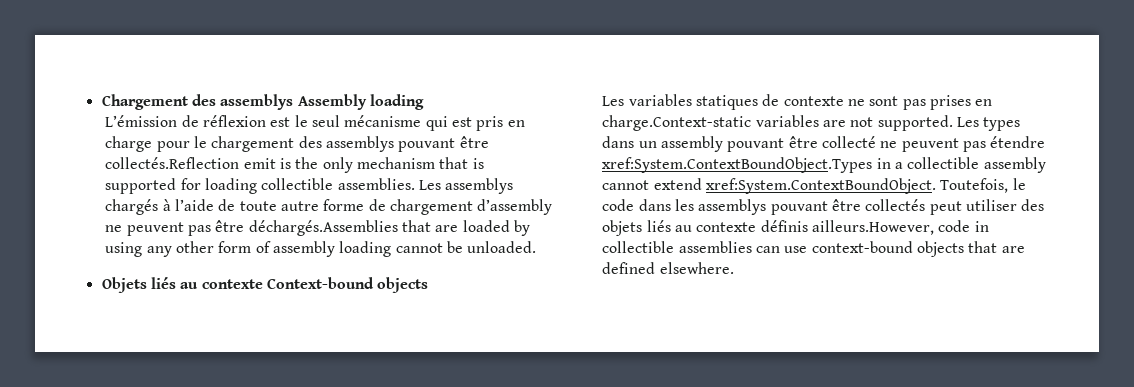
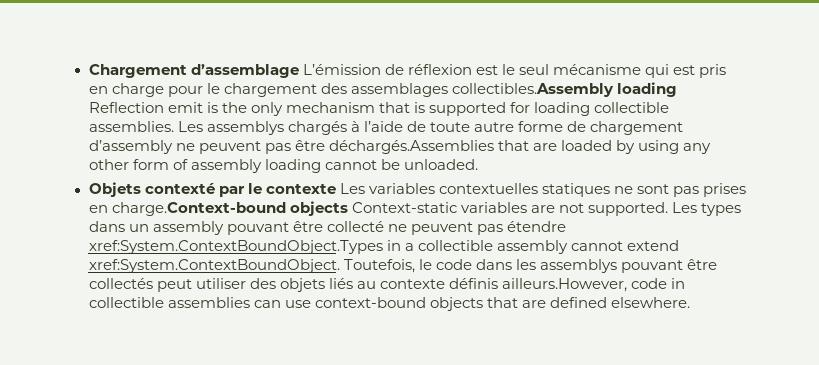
- Chargement des assemblys Assembly loading
- L’émission de réflexion est le seul mécanisme qui est pris en charge pour le chargement des assemblys pouvant être collectés.Reflection emit is the only mechanism that is supported for loading collectible assemblies.
+ Chargement d’assemblage L’émission de réflexion est le seul mécanisme qui est pris en charge pour le chargement des assemblages collectibles.Assembly loading Reflection emit is the only mechanism that is supported for loading collectible assemblies.
- Objets liés au contexte Context-bound objects
- Les variables statiques de contexte ne sont pas prises en charge.Context-static variables are not supported.
+ Objets contexté par le contexte Les variables contextuelles statiques ne sont pas prises en charge.Context-bound objects Context-static variables are not supported.

